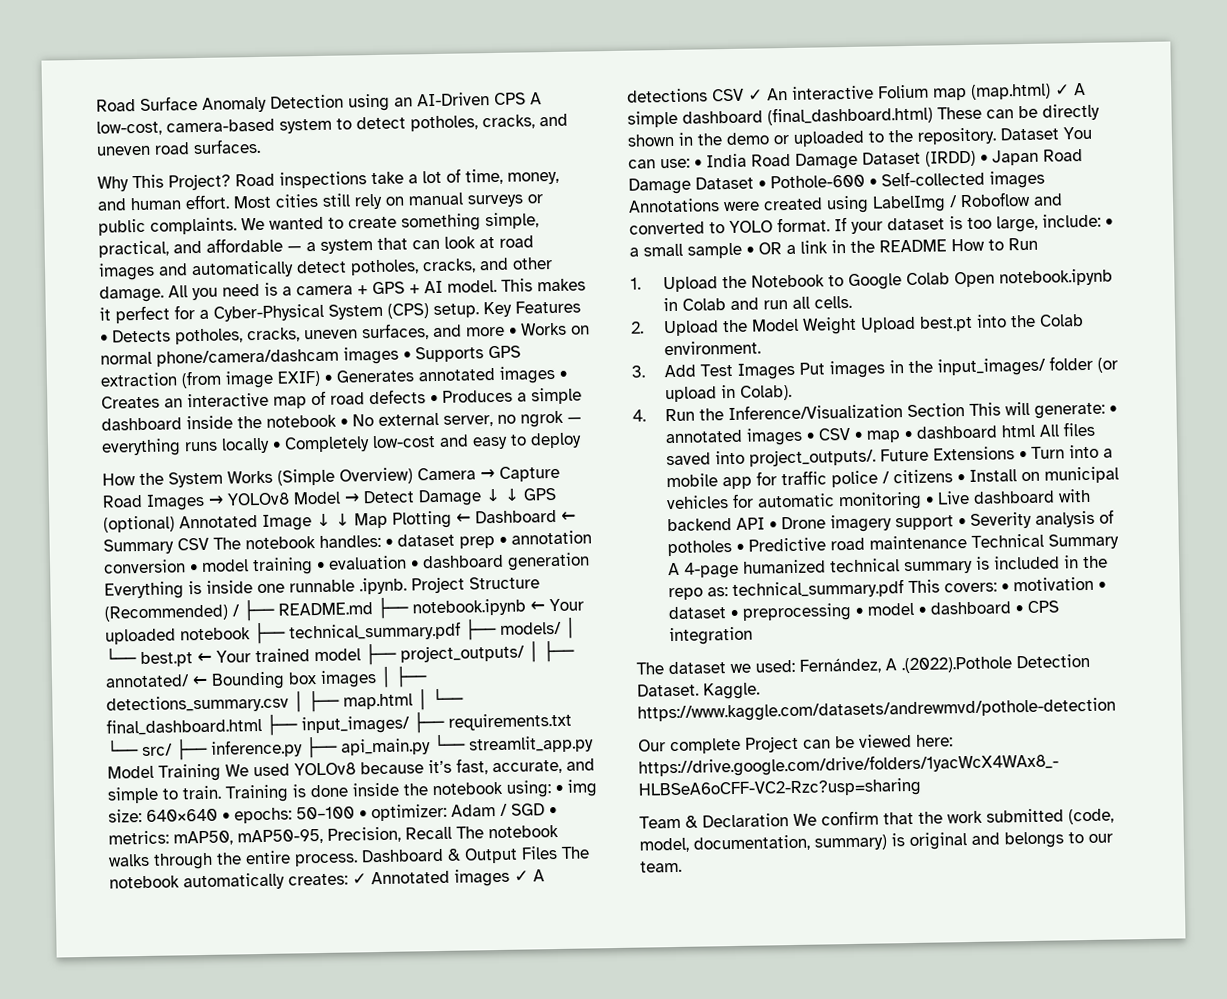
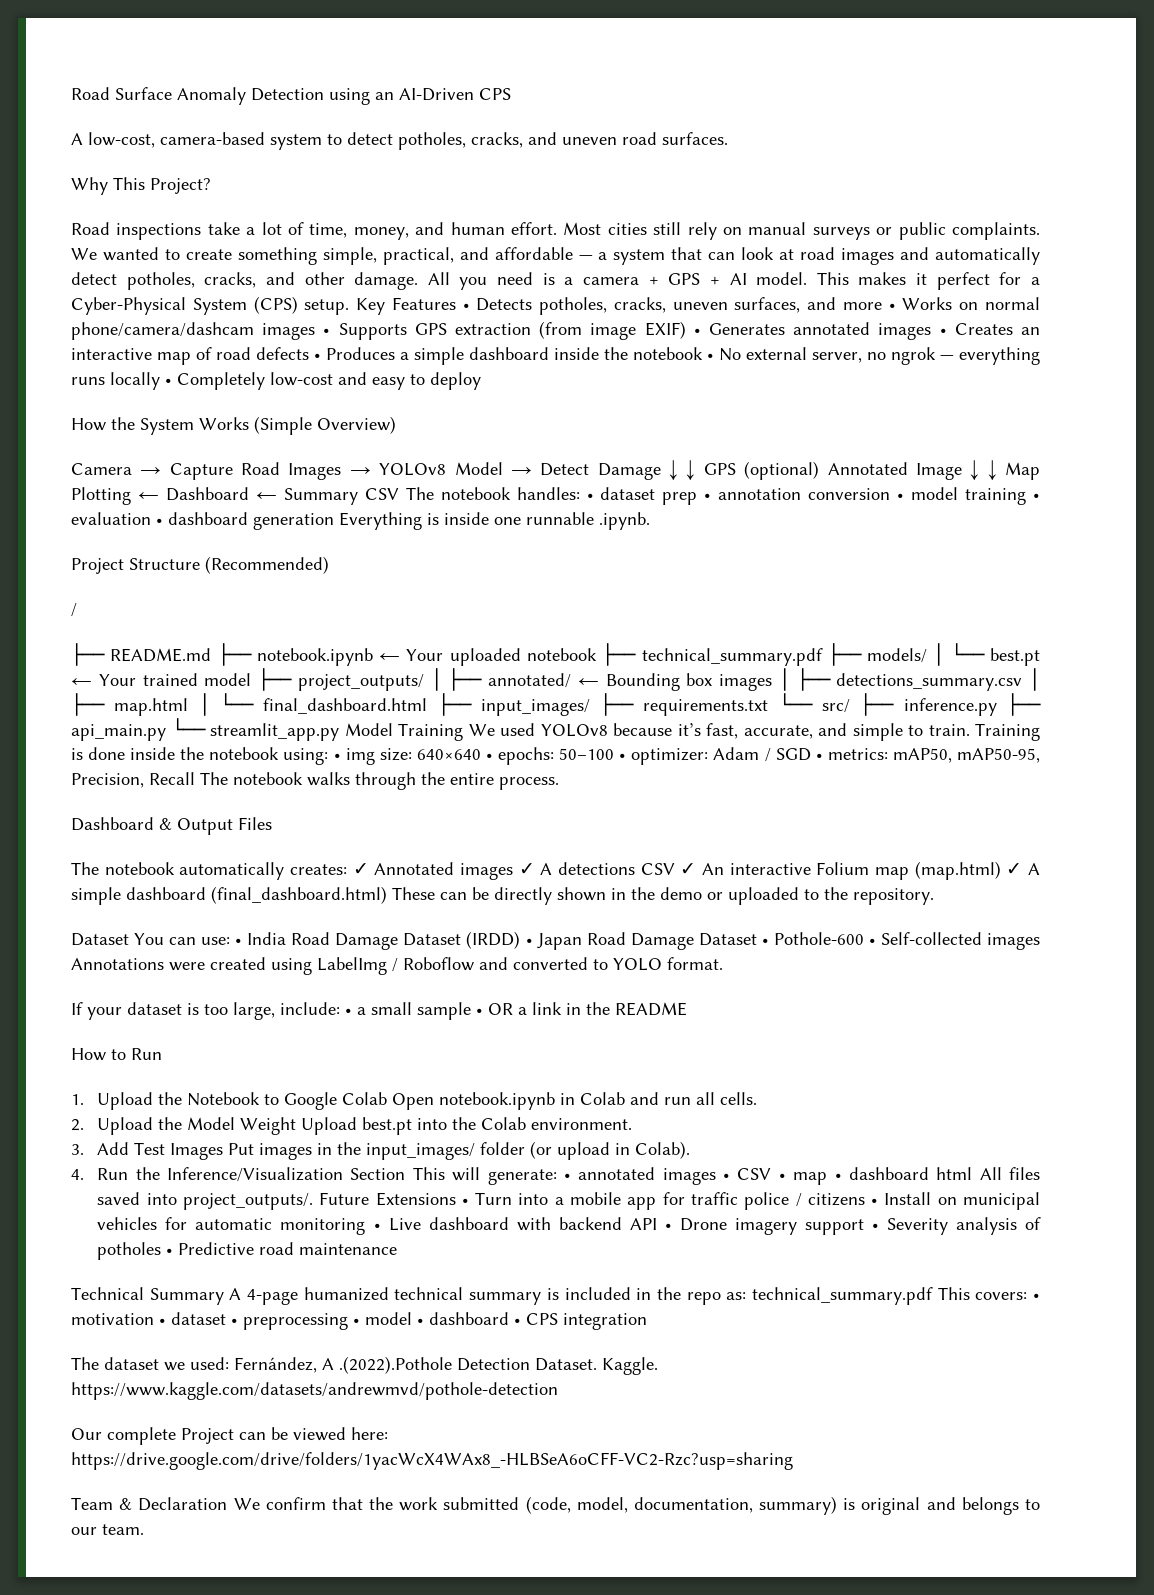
- Road Surface Anomaly Detection using an AI-Driven CPS A low-cost, camera-based system to detect potholes, cracks, and uneven road surfaces.
+ Road Surface Anomaly Detection using an AI-Driven CPS
+ A low-cost, camera-based system to detect potholes, cracks, and uneven road surfaces.
- Why This Project? Road inspections take a lot of time, money, and human effort.
+ Why This Project?
+ Road inspections take a lot of time, money, and human effort.
- How the System Works (Simple Overview) Camera → Capture Road Images → YOLOv8 Model → Detect Damage ↓ ↓ GPS (optional) Annotated Image ↓ ↓ Map Plotting ← Dashboard ← Summary CSV The notebook handles:
+ How the System Works (Simple Overview)
+ Camera → Capture Road Images → YOLOv8 Model → Detect Damage ↓ ↓ GPS (optional) Annotated Image ↓ ↓ Map Plotting ← Dashboard ← Summary CSV The notebook handles:
- • dataset prep • annotation conversion • model training • evaluation • dashboard generation Everything is inside one runnable .ipynb. Project Structure (Recommended) / ├── README.md ├── notebook.ipynb ← Your uploaded notebook ├── technical_summary.pdf ├── models/ │ └── best.pt ← Your trained model ├── project_outputs/ │ ├── annotated/ ← Bounding box images │ ├── detections_summary.csv │ ├── map.html │ └── final_dashboard.html ├── input_images/ ├── requirements.txt └── src/ ├── inference.py ├── api_main.py └── streamlit_app.py Model Training We used YOLOv8 because it’s fast, accurate, and simple to train.
+ • dataset prep • annotation conversion • model training • evaluation • dashboard generation Everything is inside one runnable .ipynb.
+ Project Structure (Recommended)
+ /
+ ├── README.md ├── notebook.ipynb ← Your uploaded notebook ├── technical_summary.pdf ├── models/ │ └── best.pt ← Your trained model ├── project_outputs/ │ ├── annotated/ ← Bounding box images │ ├── detections_summary.csv │ ├── map.html │ └── final_dashboard.html ├── input_images/ ├── requirements.txt └── src/ ├── inference.py ├── api_main.py └── streamlit_app.py Model Training We used YOLOv8 because it’s fast, accurate, and simple to train.
- mAP50, mAP50-95, Precision, Recall The notebook walks through the entire process. Dashboard & Output Files The notebook automatically creates:
+ mAP50, mAP50-95, Precision, Recall The notebook walks through the entire process.
+ Dashboard & Output Files
+ The notebook automatically creates:
- ✓ Annotated images ✓ A detections CSV ✓ An interactive Folium map (map.html) ✓ A simple dashboard (final_dashboard.html) These can be directly shown in the demo or uploaded to the repository. Dataset You can use:
+ ✓ Annotated images ✓ A detections CSV ✓ An interactive Folium map (map.html) ✓ A simple dashboard (final_dashboard.html) These can be directly shown in the demo or uploaded to the repository.
+ Dataset You can use:
- • India Road Damage Dataset (IRDD) • Japan Road Damage Dataset • Pothole-600 • Self-collected images Annotations were created using LabelImg / Roboflow and converted to YOLO format. If your dataset is too large, include:
+ • India Road Damage Dataset (IRDD) • Japan Road Damage Dataset • Pothole-600 • Self-collected images Annotations were created using LabelImg / Roboflow and converted to YOLO format.
+ If your dataset is too large, include:
- • a small sample • OR a link in the README How to Run
+ • a small sample • OR a link in the README
+ How to Run
- Future Extensions • Turn into a mobile app for traffic police / citizens • Install on municipal vehicles for automatic monitoring • Live dashboard with backend API • Drone imagery support • Severity analysis of potholes • Predictive road maintenance Technical Summary A 4-page humanized technical summary is included in the repo as:
+ Future Extensions • Turn into a mobile app for traffic police / citizens • Install on municipal vehicles for automatic monitoring • Live dashboard with backend API • Drone imagery support • Severity analysis of potholes • Predictive road maintenance
+ Technical Summary A 4-page humanized technical summary is included in the repo as:

